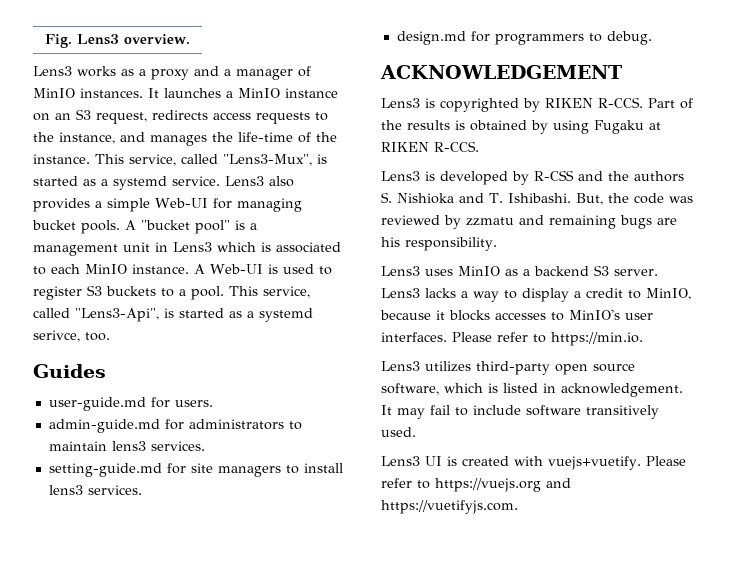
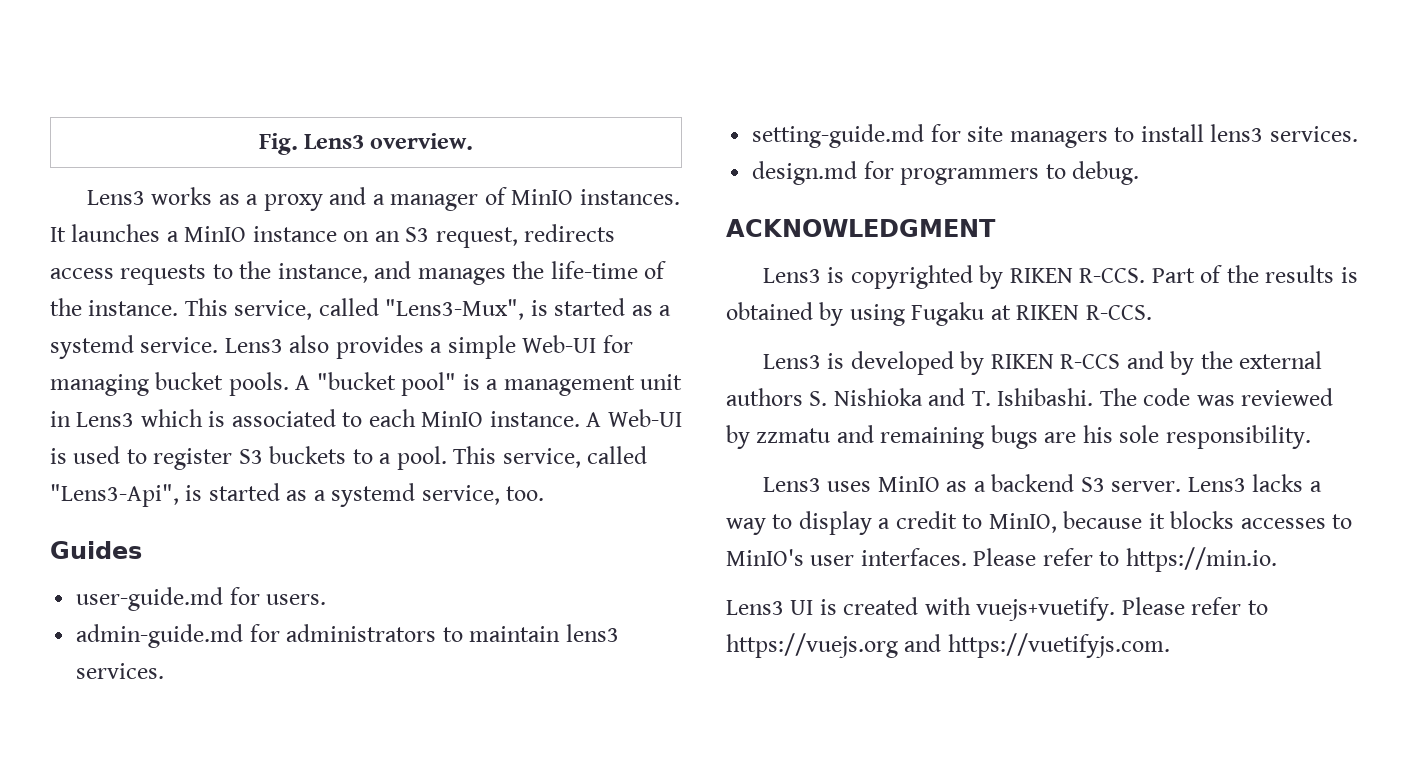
- This service, called "Lens3-Api", is started as a systemd serivce, too.
+ This service, called "Lens3-Api", is started as a systemd service, too.
- ACKNOWLEDGEMENT
+ ACKNOWLEDGMENT
- Lens3 is developed by R-CSS and the authors S. Nishioka and T. Ishibashi.
+ Lens3 is developed by RIKEN R-CCS and by the external authors S. Nishioka and T. Ishibashi.
- But, the code was reviewed by zzmatu and remaining bugs are his responsibility.
+ The code was reviewed by zzmatu and remaining bugs are his sole responsibility.
- Lens3 utilizes third-party open source software, which is listed in acknowledgement. It may fail to include software transitively used.

